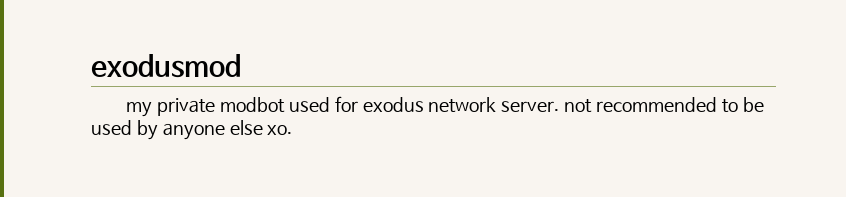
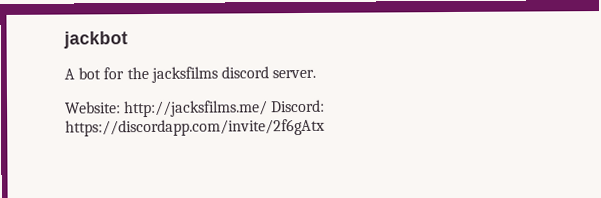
- exodusmod
- my private modbot used for exodus network server. not recommended to be used by anyone else xo.
+ jackbot
+ A bot for the jacksfilms discord server.
+ Website: http://jacksfilms.me/ Discord: https://discordapp.com/invite/2f6gAtx

